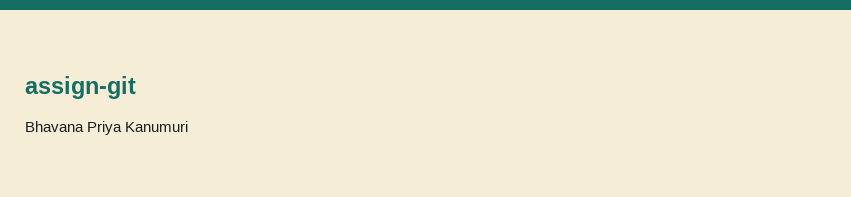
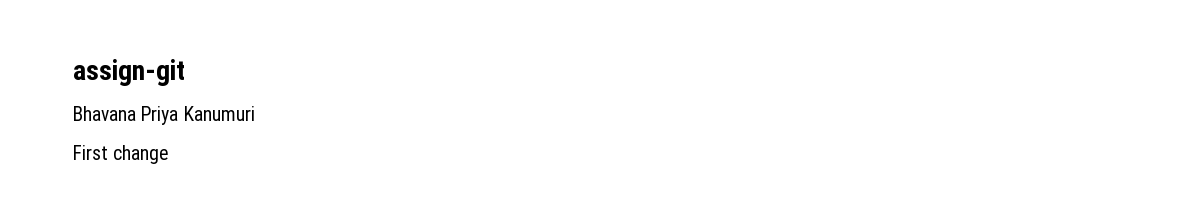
+ First change

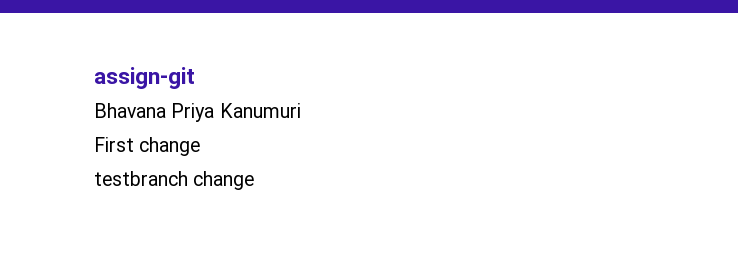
+ testbranch change

